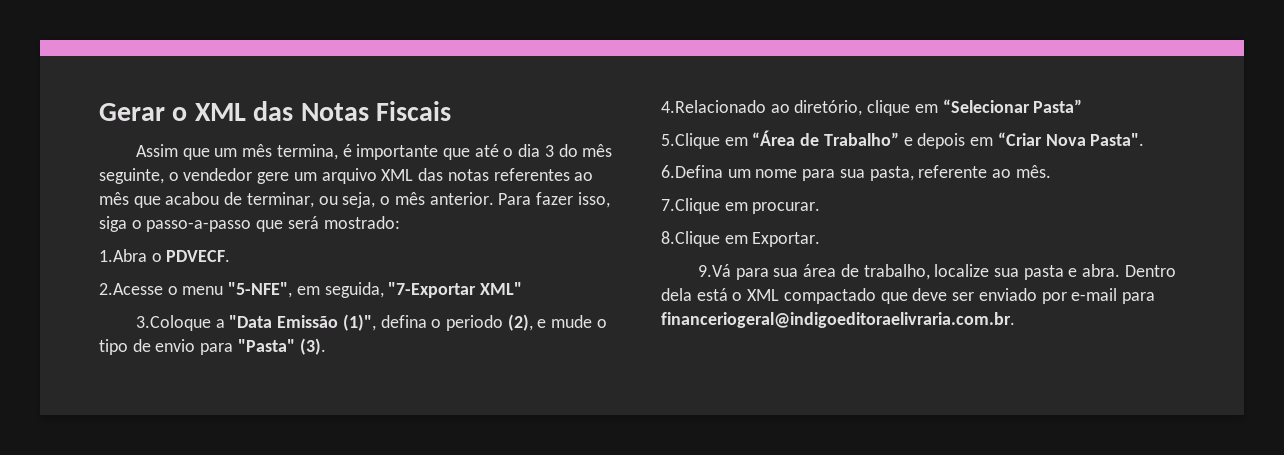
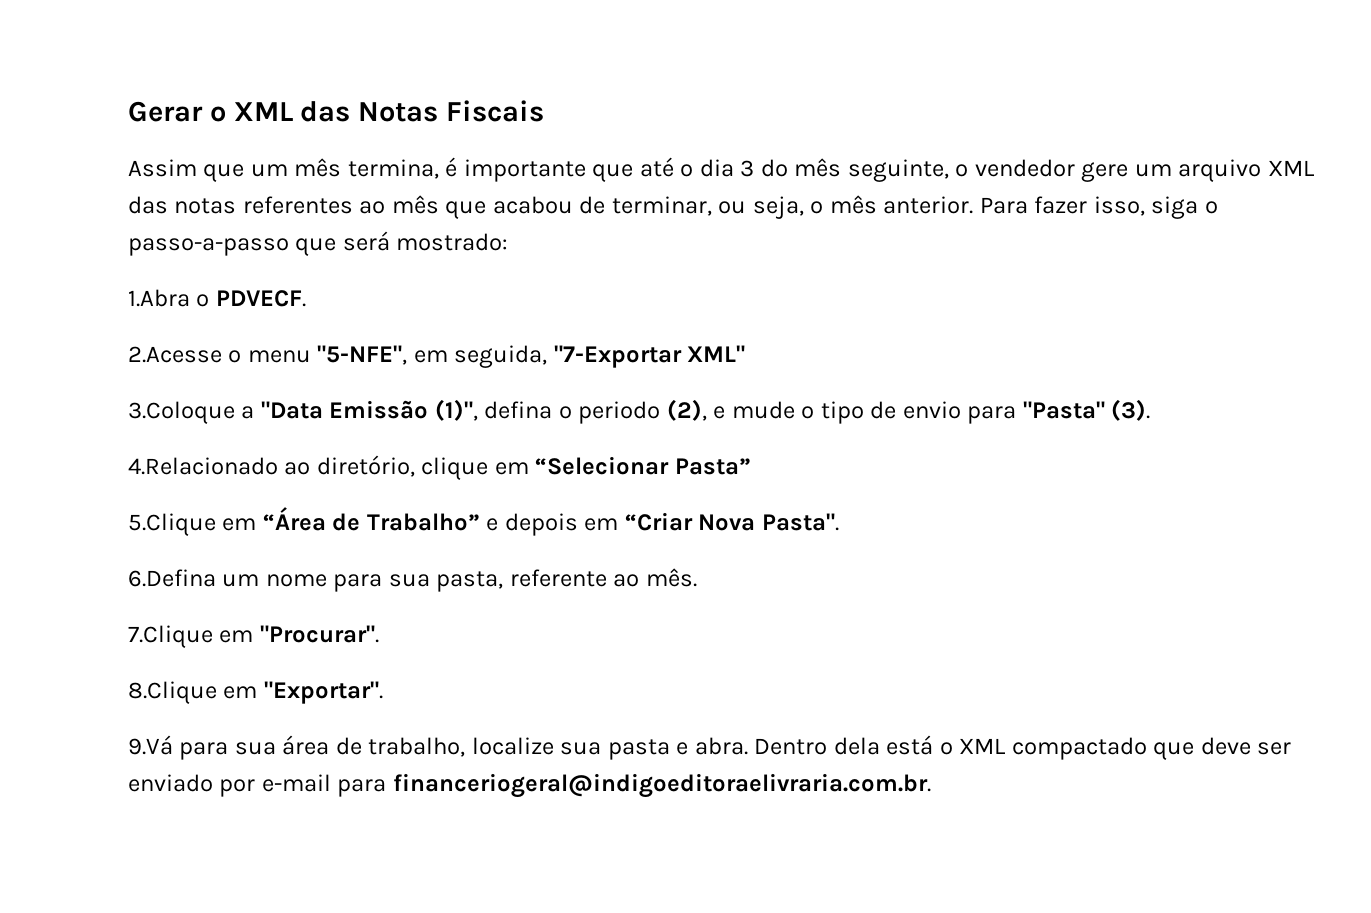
- 7.Clique em procurar.
+ 7.Clique em "Procurar".
- 8.Clique em Exportar.
+ 8.Clique em "Exportar".

